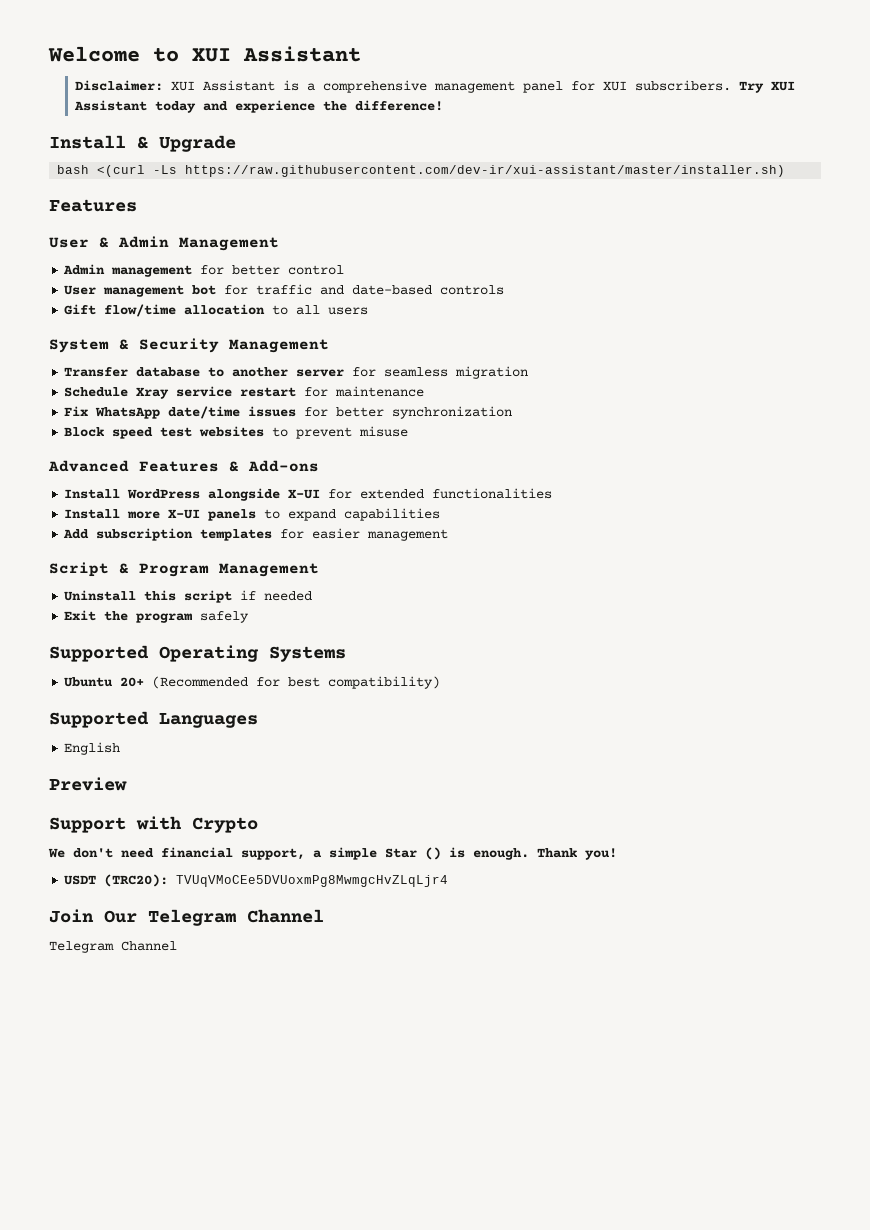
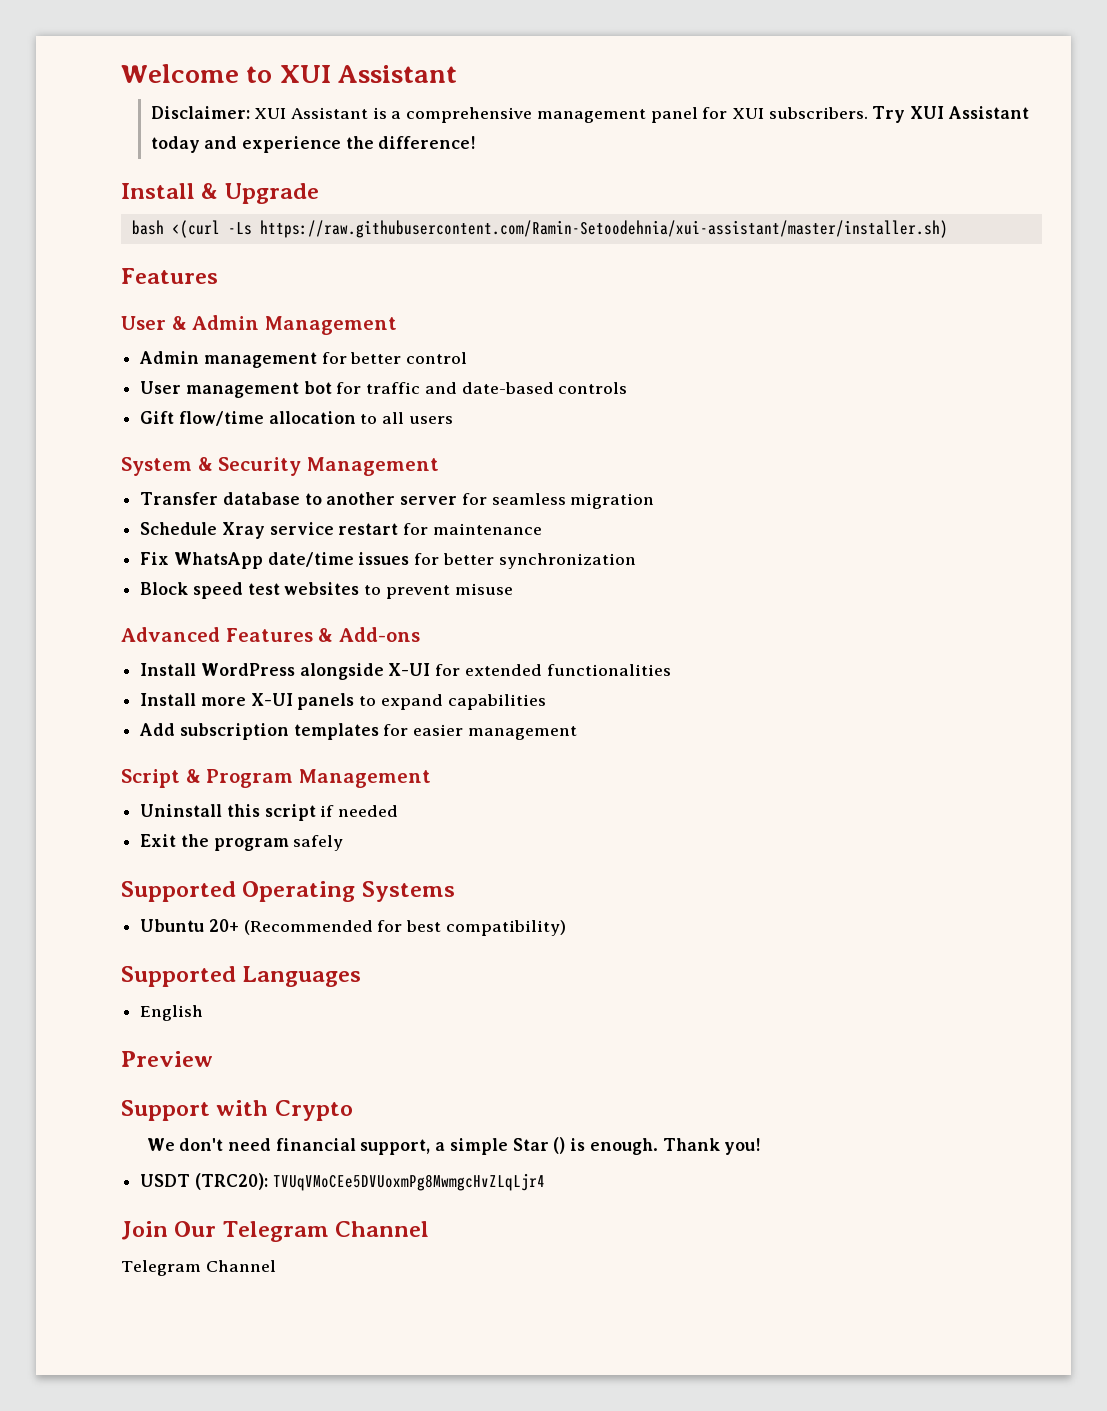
- bash <(curl -Ls https://raw.githubusercontent.com/dev-ir/xui-assistant/master/installer.sh)
+ bash <(curl -Ls https://raw.githubusercontent.com/Ramin-Setoodehnia/xui-assistant/master/installer.sh)

